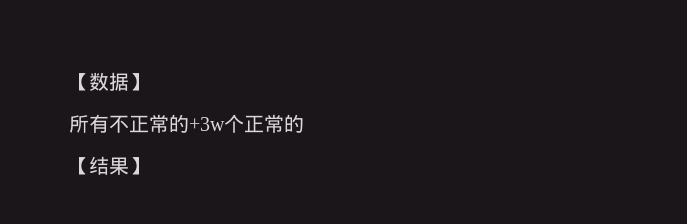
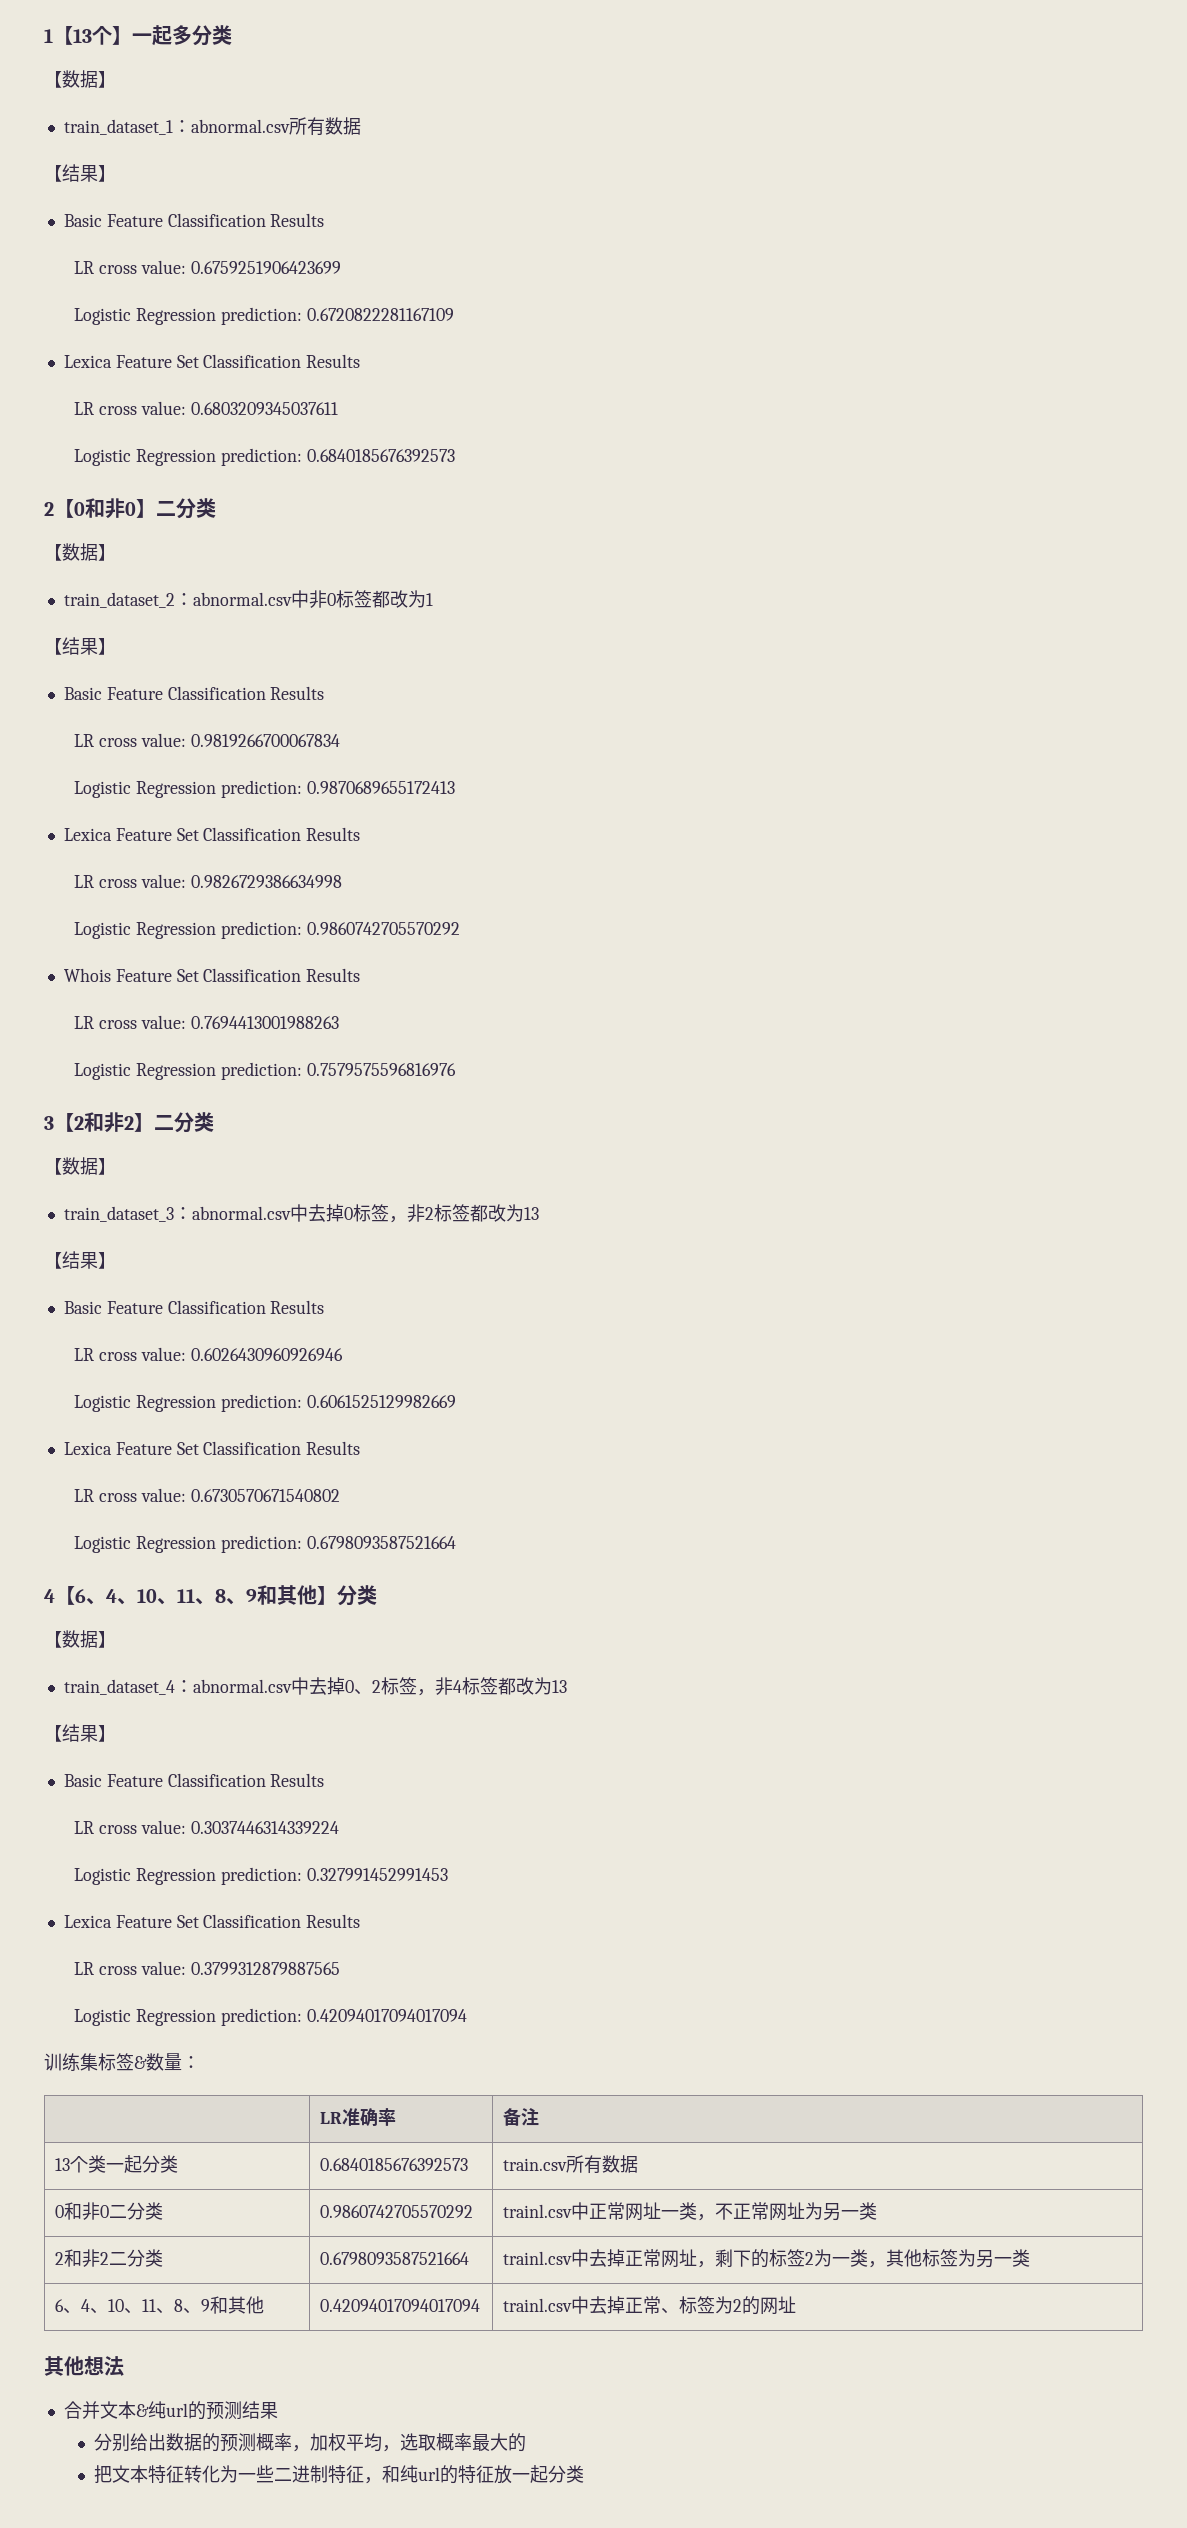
+ 1【13个】一起多分类
  【数据】
- 所有不正常的+3w个正常的
+ train_dataset_1：abnormal.csv所有数据
  【结果】
+ Basic Feature Classification Results
+ LR cross value: 0.6759251906423699
+ Logistic Regression prediction: 0.6720822281167109
+ Lexica Feature Set Classification Results
+ LR cross value: 0.6803209345037611
+ Logistic Regression prediction: 0.6840185676392573
+ 2【0和非0】二分类
+ 【数据】
+ train_dataset_2：abnormal.csv中非0标签都改为1
+ 【结果】
+ Basic Feature Classification Results
+ LR cross value: 0.9819266700067834
+ Logistic Regression prediction: 0.9870689655172413
+ Lexica Feature Set Classification Results
+ LR cross value: 0.9826729386634998
+ Logistic Regression prediction: 0.9860742705570292
+ Whois Feature Set Classification Results
+ LR cross value: 0.7694413001988263
+ Logistic Regression prediction: 0.7579575596816976
+ 3【2和非2】二分类
+ 【数据】
+ train_dataset_3：abnormal.csv中去掉0标签，非2标签都改为13
+ 【结果】
+ Basic Feature Classification Results
+ LR cross value: 0.6026430960926946
+ Logistic Regression prediction: 0.6061525129982669
+ Lexica Feature Set Classification Results
+ LR cross value: 0.6730570671540802
+ Logistic Regression prediction: 0.6798093587521664
+ 4【6、4、10、11、8、9和其他】分类
+ 【数据】
+ train_dataset_4：abnormal.csv中去掉0、2标签，非4标签都改为13
+ 【结果】
+ Basic Feature Classification Results
+ LR cross value: 0.3037446314339224
+ Logistic Regression prediction: 0.327991452991453
+ Lexica Feature Set Classification Results
+ LR cross value: 0.3799312879887565
+ Logistic Regression prediction: 0.42094017094017094
+ 训练集标签&数量：
+ | LR准确率 | 备注
+ 13个类一起分类 | 0.6840185676392573 | train.csv所有数据
+ 0和非0二分类 | 0.9860742705570292 | trainl.csv中正常网址一类，不正常网址为另一类
+ 2和非2二分类 | 0.6798093587521664 | trainl.csv中去掉正常网址，剩下的标签2为一类，其他标签为另一类
+ 6、4、10、11、8、9和其他 | 0.42094017094017094 | trainl.csv中去掉正常、标签为2的网址
+ 其他想法
+ 合并文本&纯url的预测结果
+ 分别给出数据的预测概率，加权平均，选取概率最大的
+ 把文本特征转化为一些二进制特征，和纯url的特征放一起分类

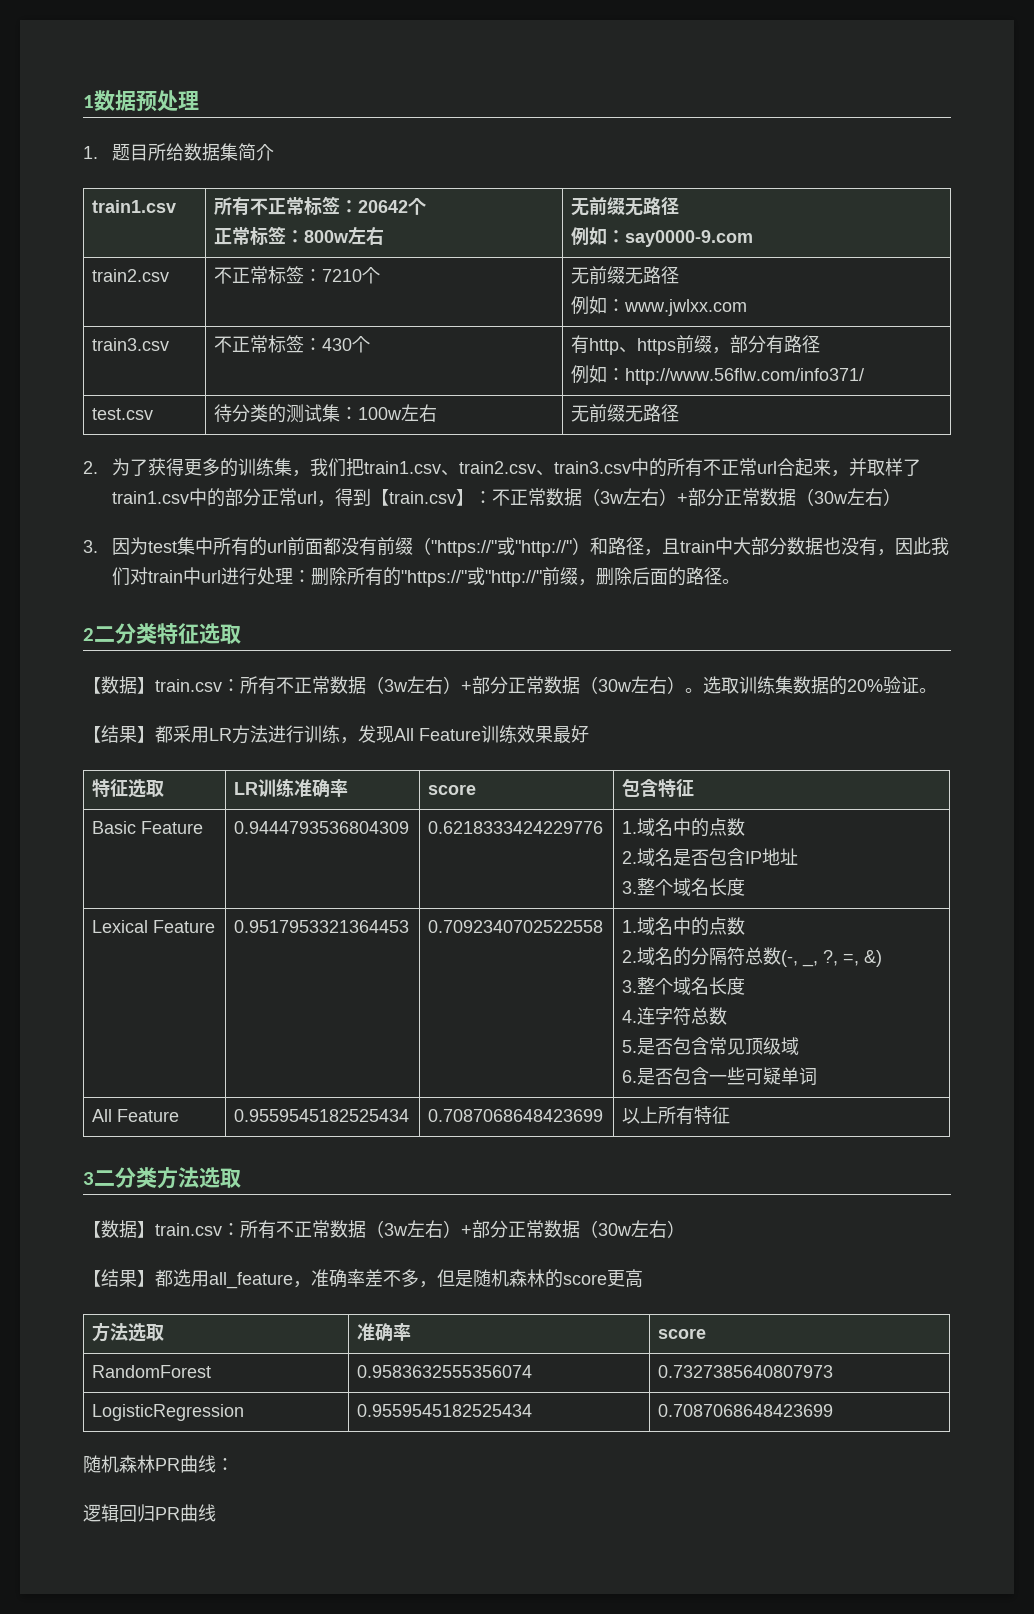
- 1【13个】一起多分类
- 【数据】
- train_dataset_1：abnormal.csv所有数据
- 【结果】
- Basic Feature Classification Results
- LR cross value: 0.6759251906423699
- Logistic Regression prediction: 0.6720822281167109
- Lexica Feature Set Classification Results
- LR cross value: 0.6803209345037611
- Logistic Regression prediction: 0.6840185676392573
- 2【0和非0】二分类
- 【数据】
- train_dataset_2：abnormal.csv中非0标签都改为1
- 【结果】
- Basic Feature Classification Results
- LR cross value: 0.9819266700067834
- Logistic Regression prediction: 0.9870689655172413
- Lexica Feature Set Classification Results
- LR cross value: 0.9826729386634998
- Logistic Regression prediction: 0.9860742705570292
- Whois Feature Set Classification Results
- LR cross value: 0.7694413001988263
- Logistic Regression prediction: 0.7579575596816976
- 3【2和非2】二分类
- 【数据】
- train_dataset_3：abnormal.csv中去掉0标签，非2标签都改为13
- 【结果】
- Basic Feature Classification Results
- LR cross value: 0.6026430960926946
- Logistic Regression prediction: 0.6061525129982669
- Lexica Feature Set Classification Results
- LR cross value: 0.6730570671540802
- Logistic Regression prediction: 0.6798093587521664
- 4【6、4、10、11、8、9和其他】分类
- 【数据】
- train_dataset_4：abnormal.csv中去掉0、2标签，非4标签都改为13
- 【结果】
- Basic Feature Classification Results
- LR cross value: 0.3037446314339224
- Logistic Regression prediction: 0.327991452991453
- Lexica Feature Set Classification Results
- LR cross value: 0.3799312879887565
- Logistic Regression prediction: 0.42094017094017094
- 训练集标签&数量：
- | LR准确率 | 备注
- 13个类一起分类 | 0.6840185676392573 | train.csv所有数据
- 0和非0二分类 | 0.9860742705570292 | trainl.csv中正常网址一类，不正常网址为另一类
- 2和非2二分类 | 0.6798093587521664 | trainl.csv中去掉正常网址，剩下的标签2为一类，其他标签为另一类
- 6、4、10、11、8、9和其他 | 0.42094017094017094 | trainl.csv中去掉正常、标签为2的网址
- 其他想法
- 合并文本&纯url的预测结果
- 分别给出数据的预测概率，加权平均，选取概率最大的
- 把文本特征转化为一些二进制特征，和纯url的特征放一起分类
+ 1数据预处理
+ 1.题目所给数据集简介
+ train1.csv | 所有不正常标签：20642个
+ 正常标签：800w左右 | 无前缀无路径
+ 例如：say0000-9.com
+ train2.csv | 不正常标签：7210个 | 无前缀无路径
+ 例如：www.jwlxx.com
+ train3.csv | 不正常标签：430个 | 有http、https前缀，部分有路径
+ 例如：http://www.56flw.com/info371/
+ test.csv | 待分类的测试集：100w左右 | 无前缀无路径
+ 2.为了获得更多的训练集，我们把train1.csv、train2.csv、train3.csv中的所有不正常url合起来，并取样了train1.csv中的部分正常url，得到【train.csv】：不正常数据（3w左右）+部分正常数据（30w左右）
+ 3.因为test集中所有的url前面都没有前缀（"https://"或"http://"）和路径，且train中大部分数据也没有，因此我们对train中url进行处理：删除所有的"https://"或"http://"前缀，删除后面的路径。
+ 2二分类特征选取
+ 【数据】train.csv：所有不正常数据（3w左右）+部分正常数据（30w左右）。选取训练集数据的20%验证。
+ 【结果】都采用LR方法进行训练，发现All Feature训练效果最好
+ 特征选取 | LR训练准确率 | score | 包含特征
+ Basic Feature | 0.9444793536804309 | 0.6218333424229776 | 1.域名中的点数
+ 2.域名是否包含IP地址
+ 3.整个域名长度
+ Lexical Feature | 0.9517953321364453 | 0.7092340702522558 | 1.域名中的点数
+ 2.域名的分隔符总数(-, _, ?, =, &)
+ 3.整个域名长度
+ 4.连字符总数
+ 5.是否包含常见顶级域
+ 6.是否包含一些可疑单词
+ All Feature | 0.9559545182525434 | 0.7087068648423699 | 以上所有特征
+ 3二分类方法选取
+ 【数据】train.csv：所有不正常数据（3w左右）+部分正常数据（30w左右）
+ 【结果】都选用all_feature，准确率差不多，但是随机森林的score更高
+ 方法选取 | 准确率 | score
+ RandomForest | 0.9583632555356074 | 0.7327385640807973
+ LogisticRegression | 0.9559545182525434 | 0.7087068648423699
+ 随机森林PR曲线：
+ 逻辑回归PR曲线

